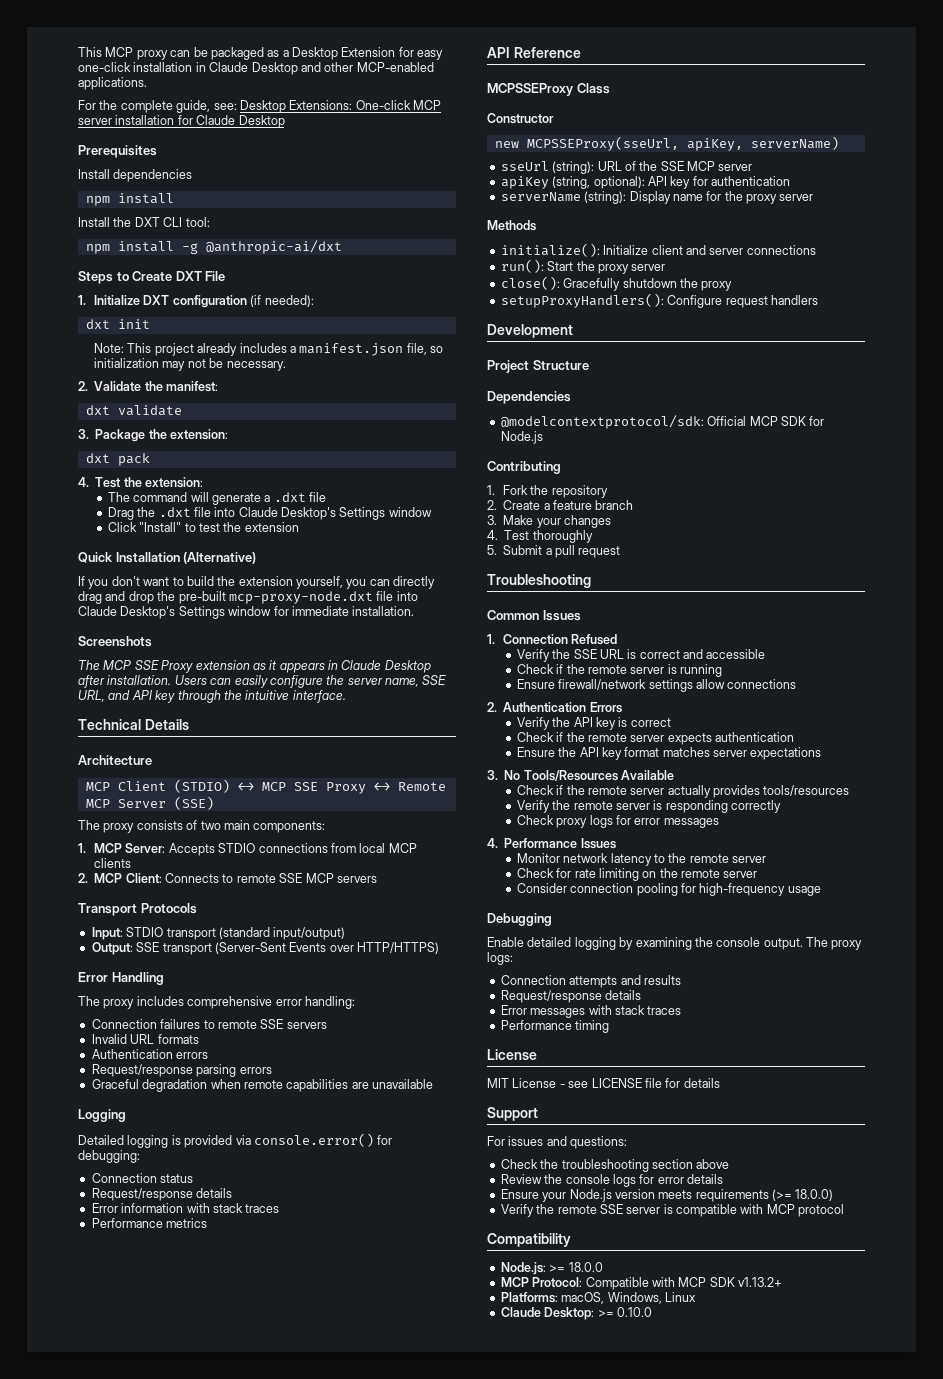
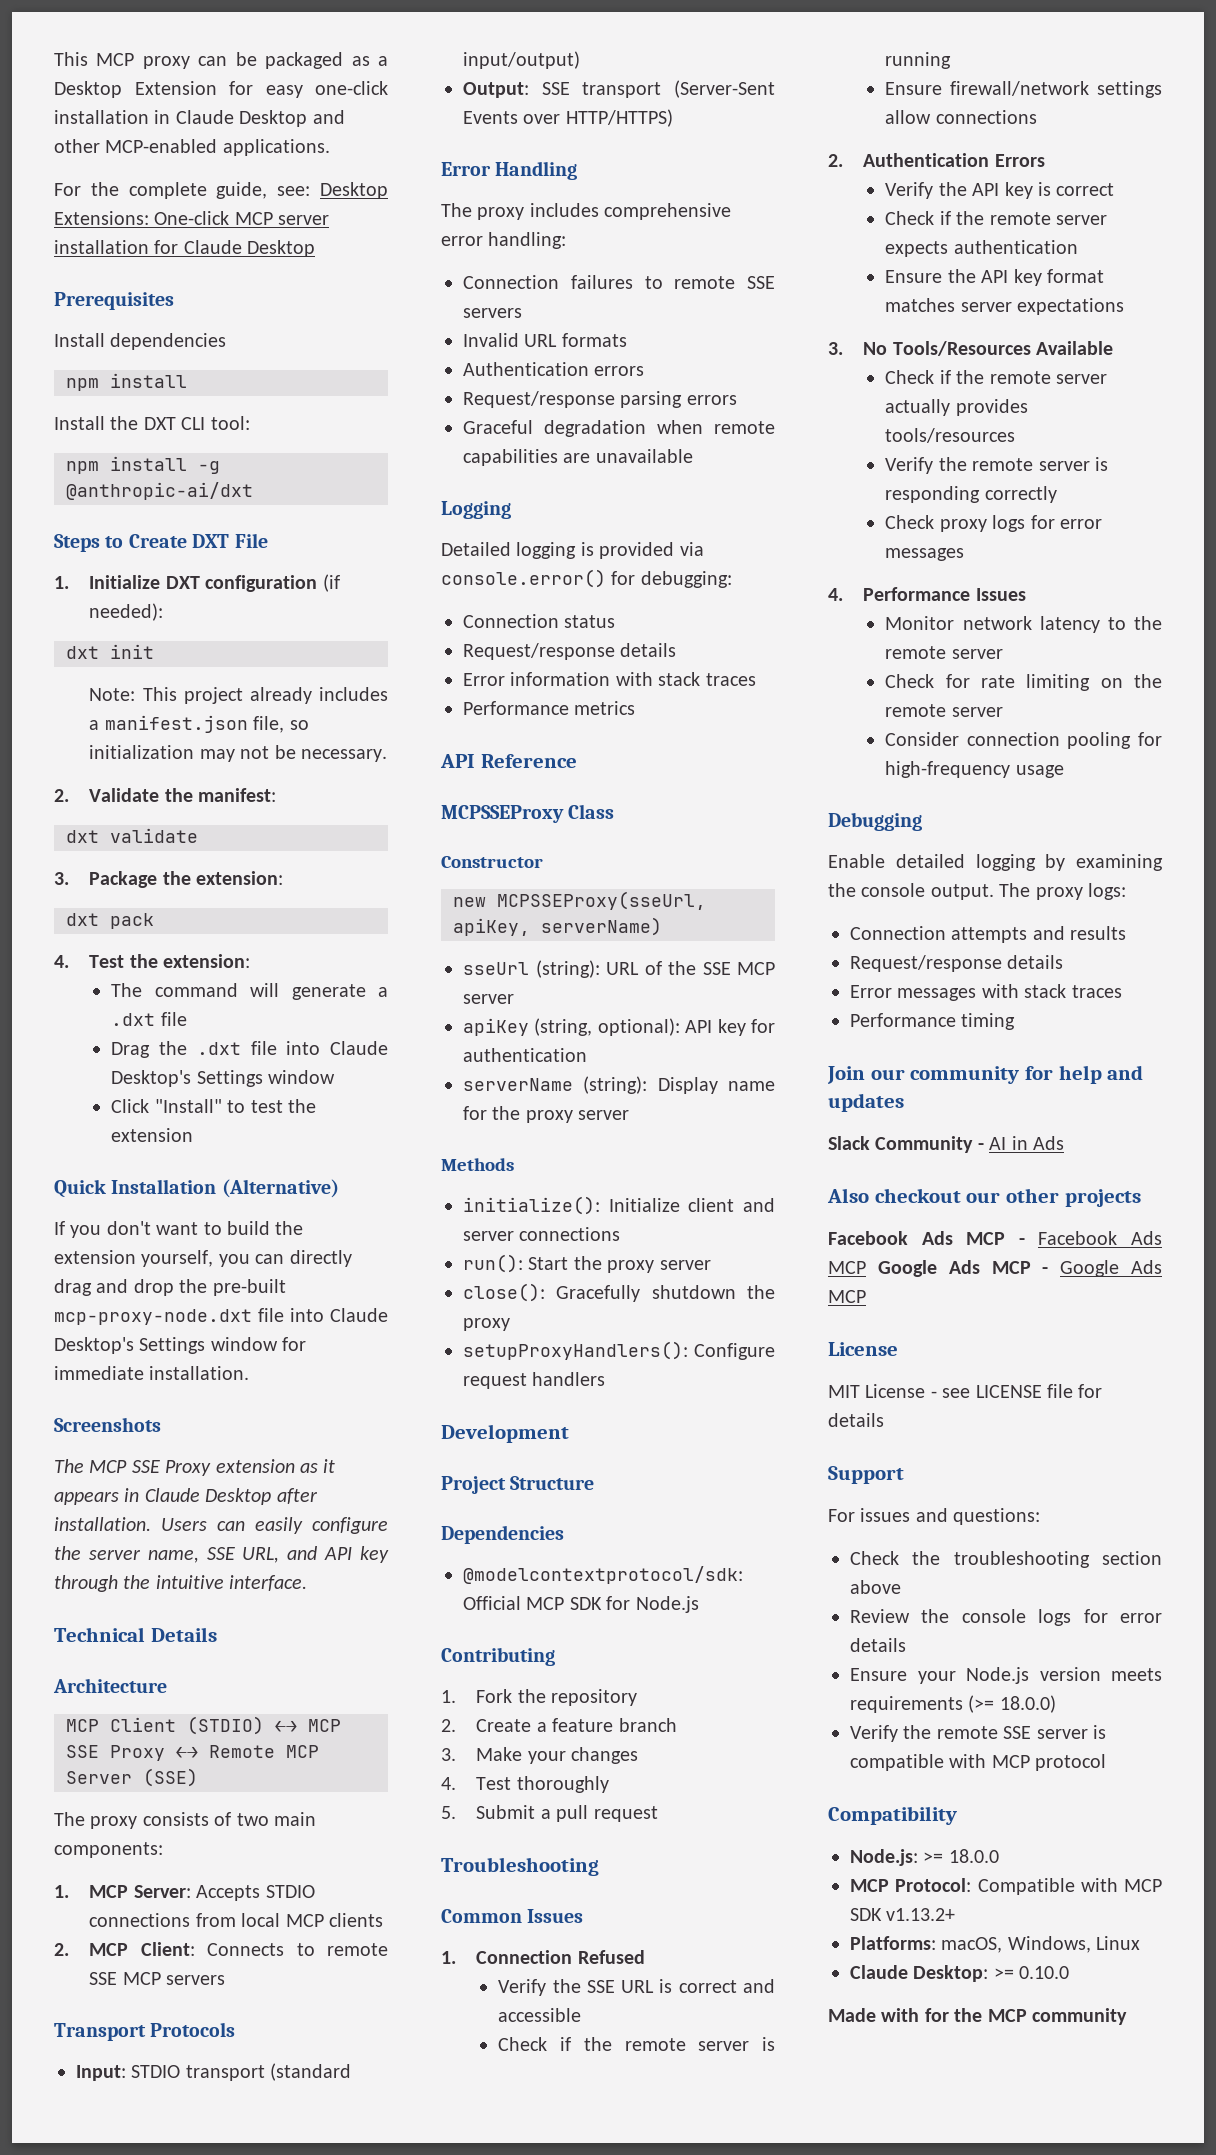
+ Join our community for help and updates
+ Slack Community - AI in Ads
+ Also checkout our other projects
+ Facebook Ads MCP - Facebook Ads MCP Google Ads MCP - Google Ads MCP
+ Made with for the MCP community

